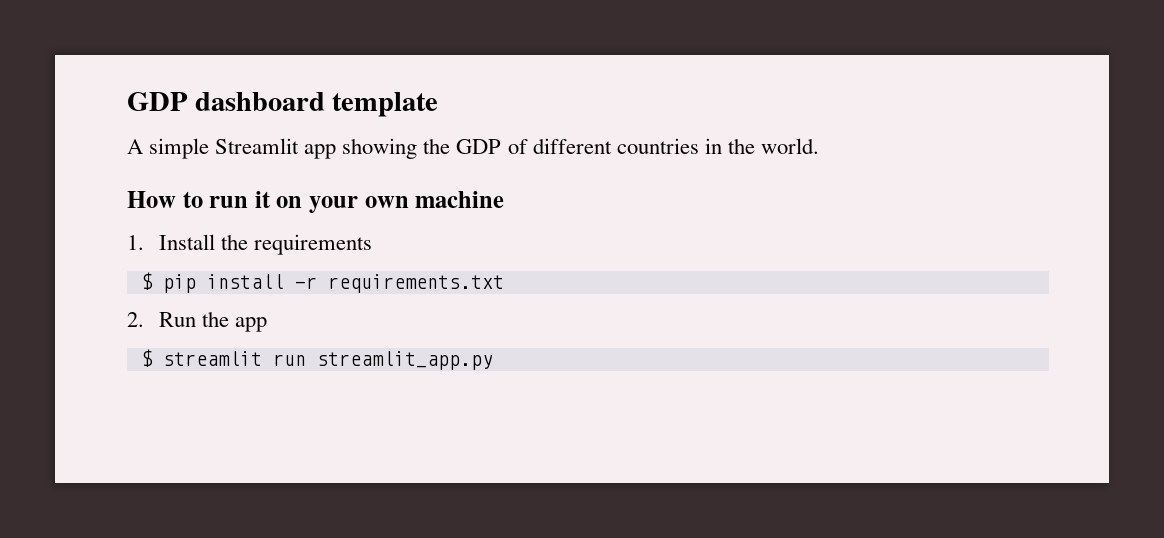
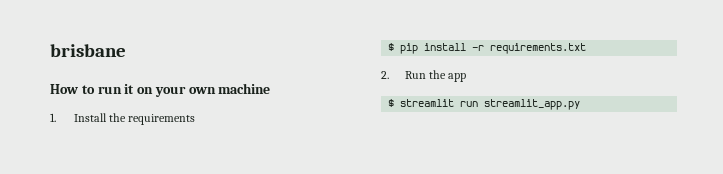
- GDP dashboard template
- A simple Streamlit app showing the GDP of different countries in the world.
+ brisbane

